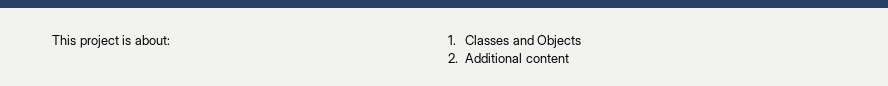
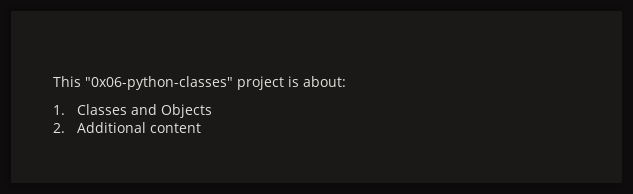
- This project is about:
+ This "0x06-python-classes" project is about:

